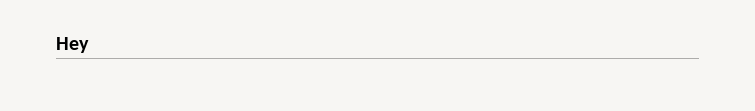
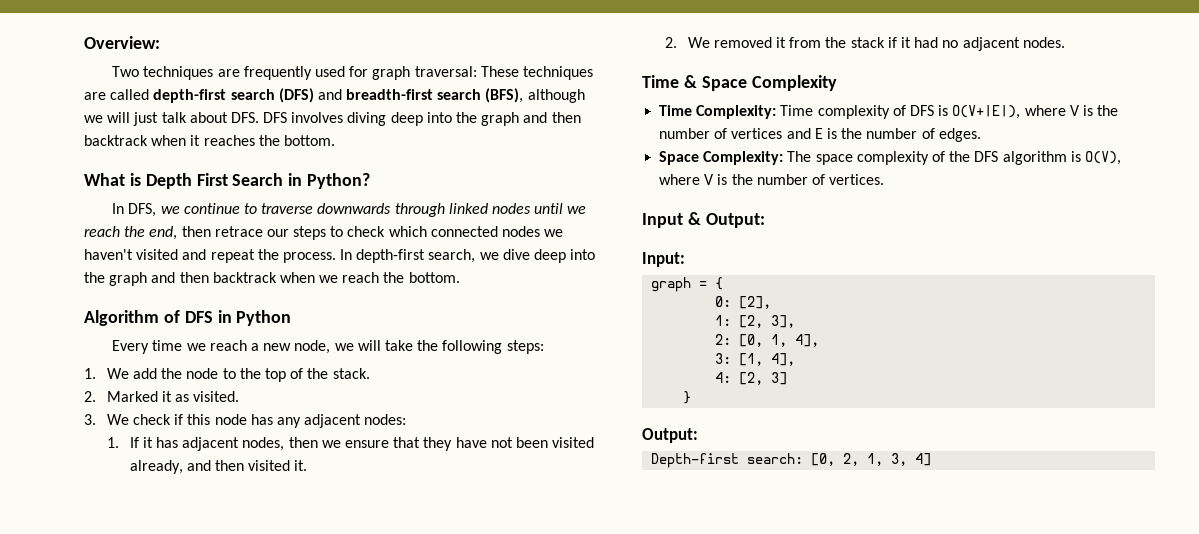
- Hey
+ Overview:
+ Two techniques are frequently used for graph traversal: These techniques are called depth-first search (DFS) and breadth-first search (BFS), although we will just talk about DFS. DFS involves diving deep into the graph and then backtrack when it reaches the bottom.
+ What is Depth First Search in Python?
+ In DFS, we continue to traverse downwards through linked nodes until we reach the end, then retrace our steps to check which connected nodes we haven't visited and repeat the process. In depth-first search, we dive deep into the graph and then backtrack when we reach the bottom.
+ Algorithm of DFS in Python
+ Every time we reach a new node, we will take the following steps:
+ 1. We add the node to the top of the stack.
+ 2. Marked it as visited.
+ 3. We check if this node has any adjacent nodes:
+ 1. If it has adjacent nodes, then we ensure that they have not been visited already, and then visited it.
+ 2. We removed it from the stack if it had no adjacent nodes.
+ Time & Space Complexity
+ Time Complexity: Time complexity of DFS is O(V+|E|), where V is the number of vertices and E is the number of edges.
+ Space Complexity: The space complexity of the DFS algorithm is O(V), where V is the number of vertices.
+ Input & Output:
+ Input:
+ graph = {
+ 0: [2],
+ 1: [2, 3],
+ 2: [0, 1, 4],
+ 3: [1, 4],
+ 4: [2, 3]
+ }
+ Output:
+ Depth-first search: [0, 2, 1, 3, 4]

